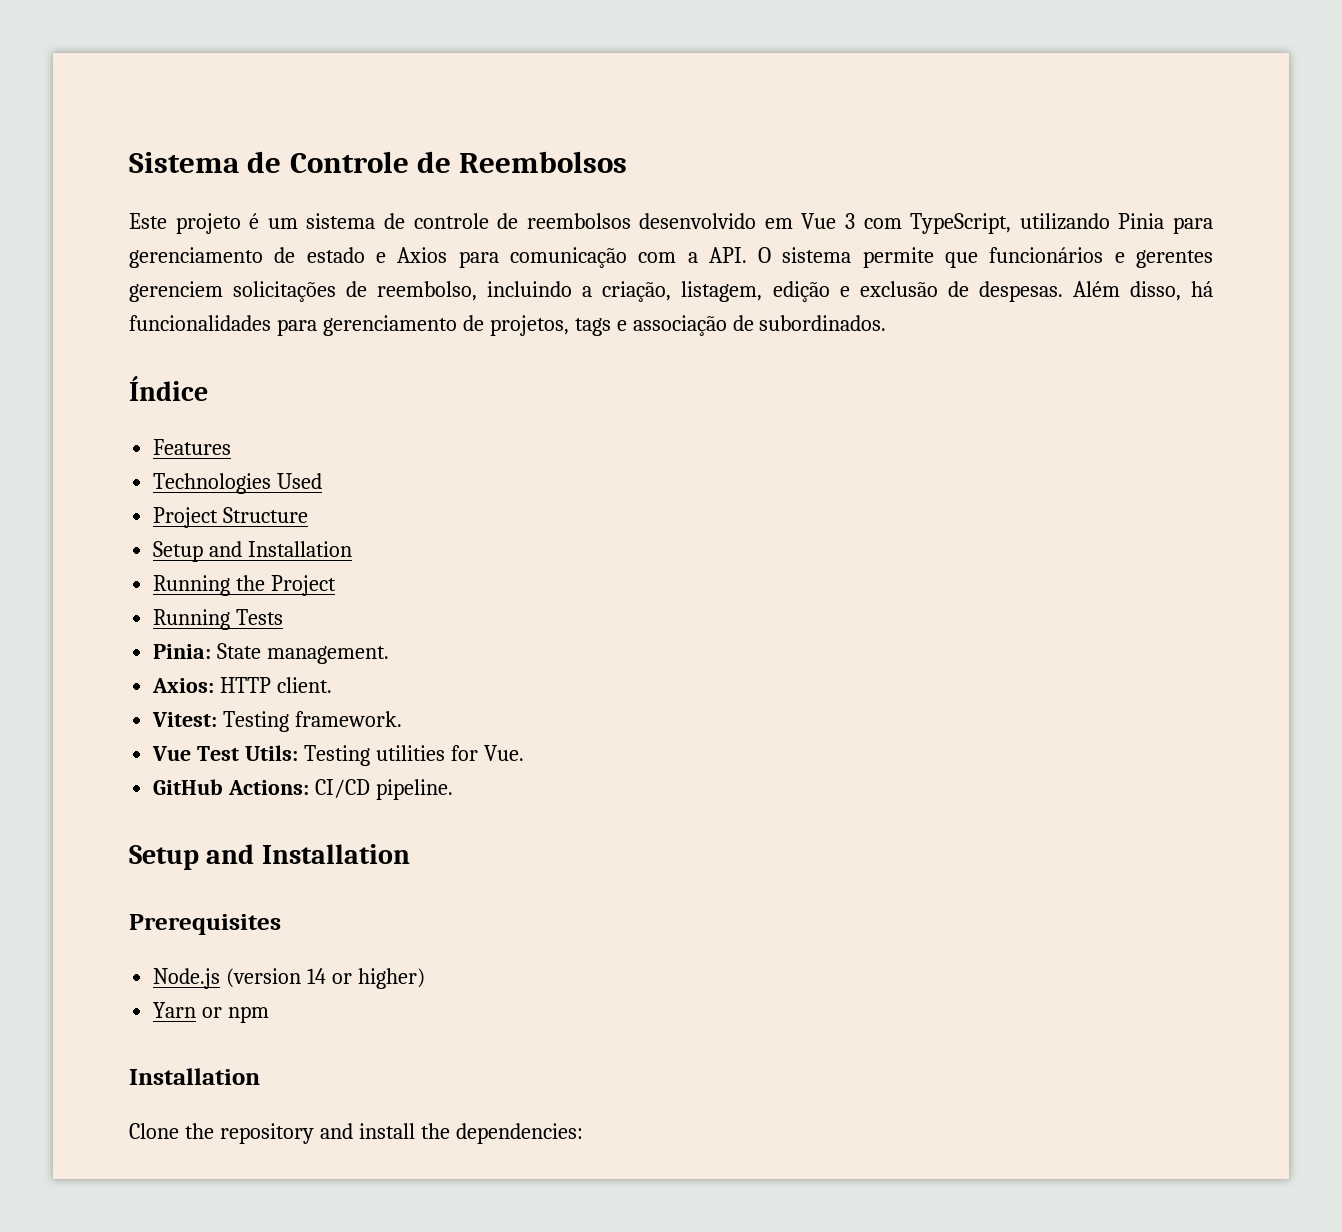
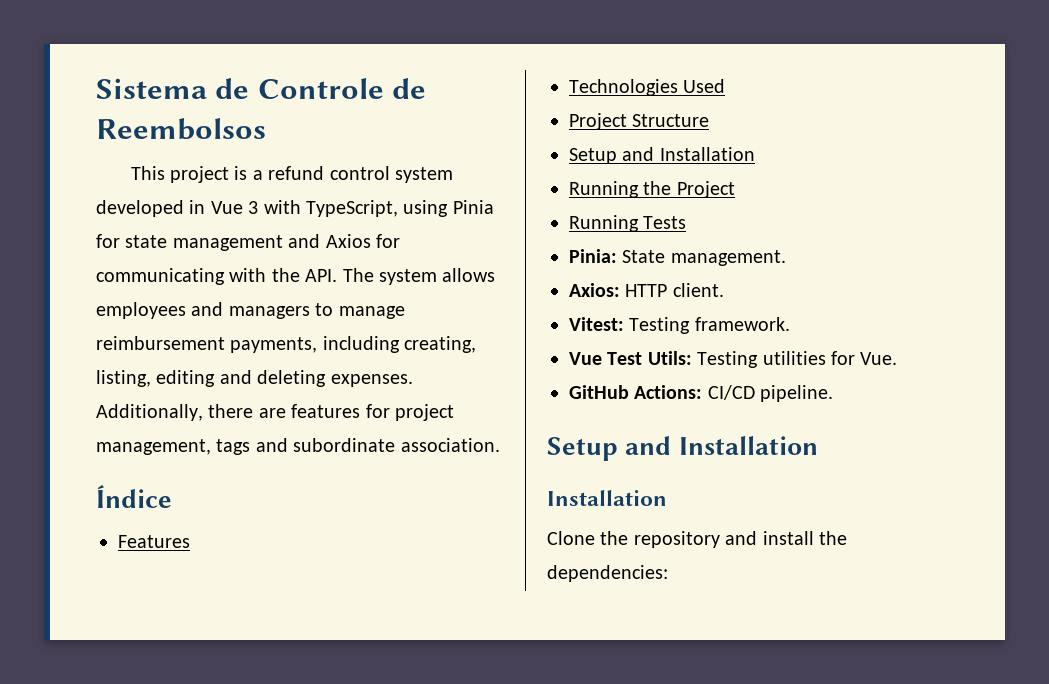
- Este projeto é um sistema de controle de reembolsos desenvolvido em Vue 3 com TypeScript, utilizando Pinia para gerenciamento de estado e Axios para comunicação com a API. O sistema permite que funcionários e gerentes gerenciem solicitações de reembolso, incluindo a criação, listagem, edição e exclusão de despesas. Além disso, há funcionalidades para gerenciamento de projetos, tags e associação de subordinados.
+ This project is a refund control system developed in Vue 3 with TypeScript, using Pinia for state management and Axios for communicating with the API. The system allows employees and managers to manage reimbursement payments, including creating, listing, editing and deleting expenses. Additionally, there are features for project management, tags and subordinate association.
- Prerequisites
- Node.js (version 14 or higher)
- Yarn or npm

